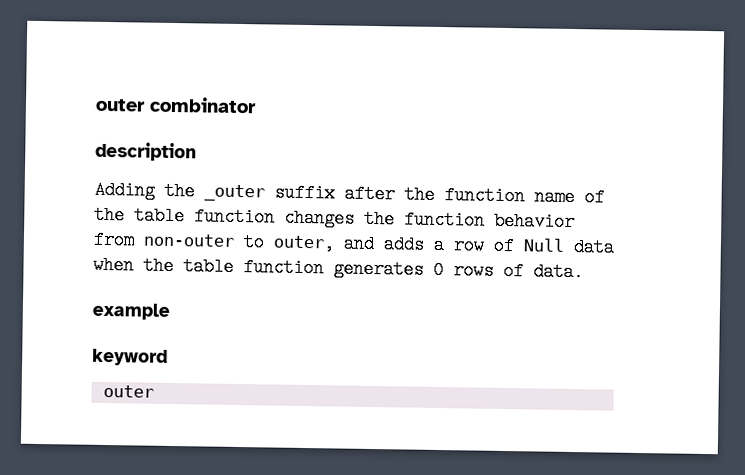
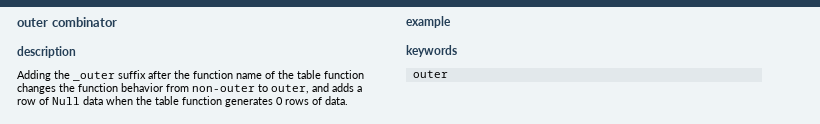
- keyword
+ keywords

